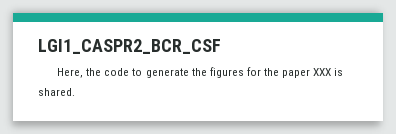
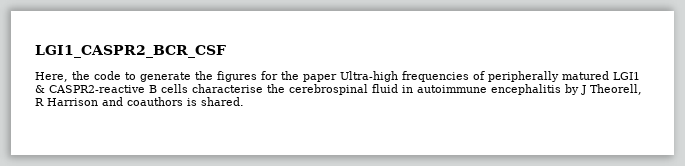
- Here, the code to generate the figures for the paper XXX is shared.
+ Here, the code to generate the figures for the paper Ultra-high frequencies of peripherally matured LGI1 & CASPR2-reactive B cells characterise the cerebrospinal fluid in autoimmune encephalitis by J Theorell, R Harrison and coauthors is shared.

